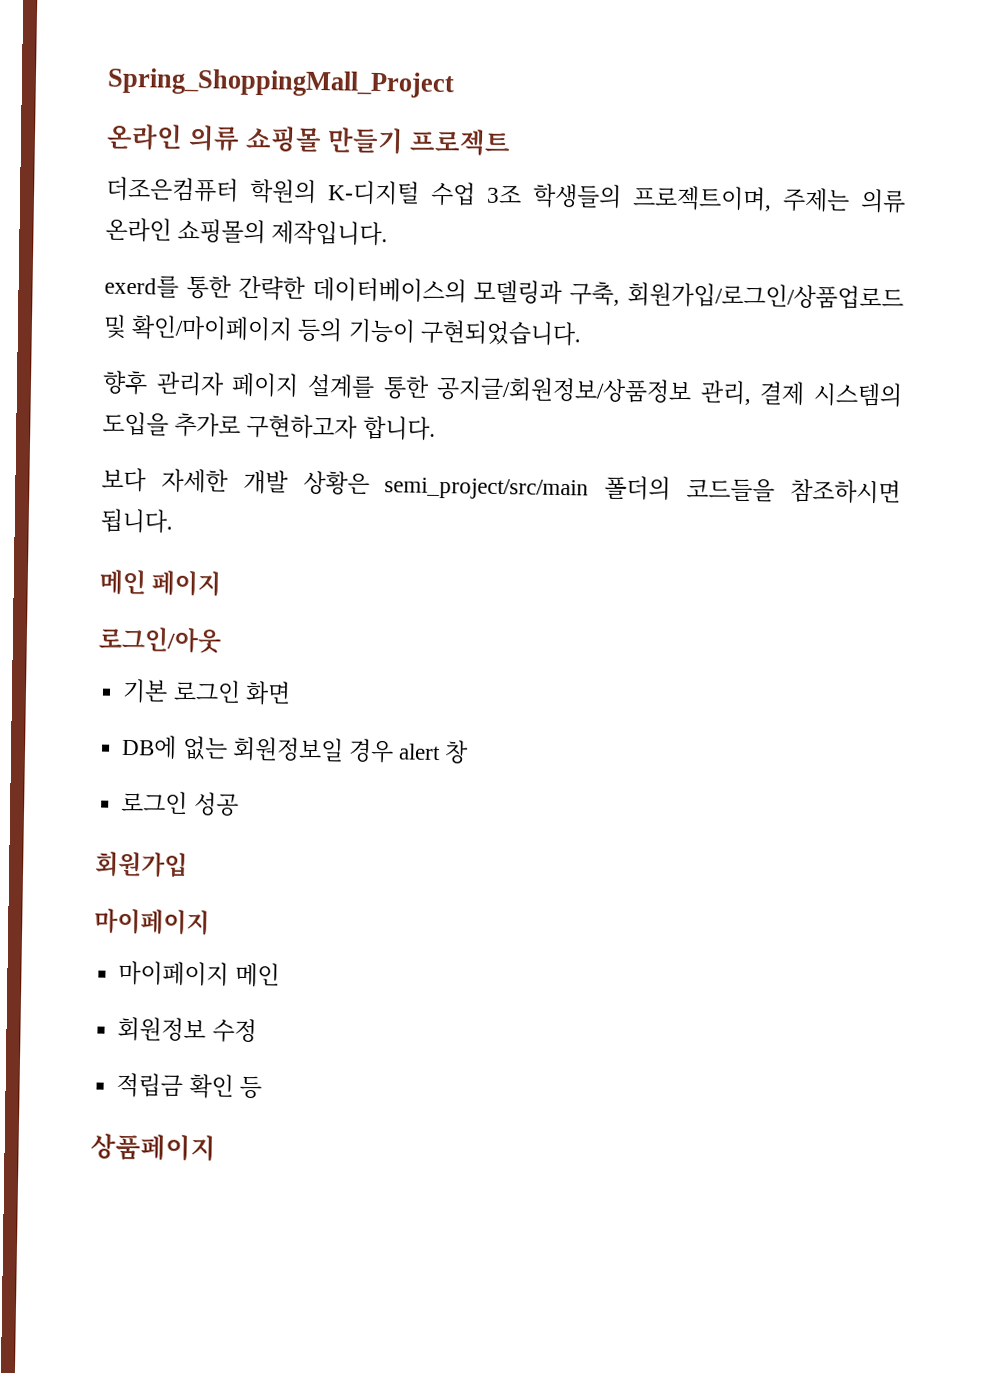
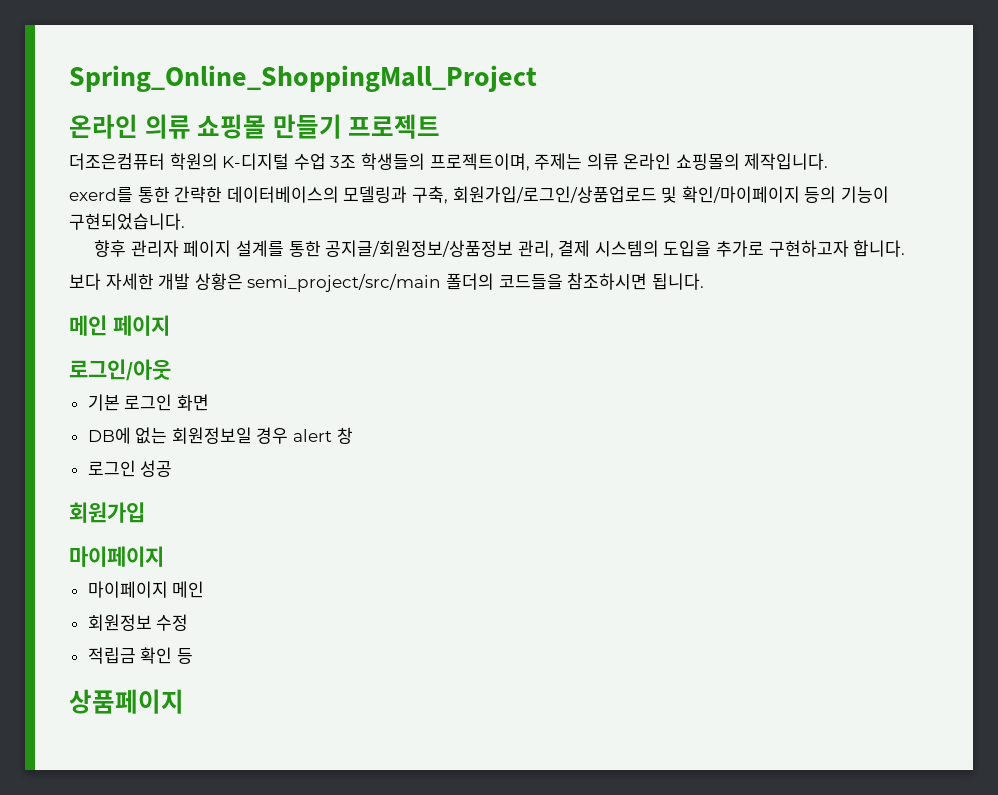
- Spring_ShoppingMall_Project
+ Spring_Online_ShoppingMall_Project

